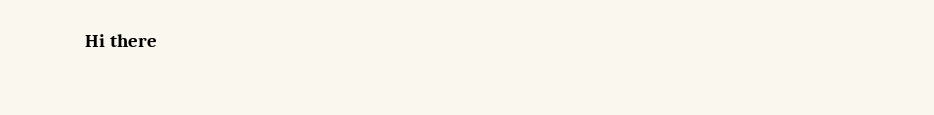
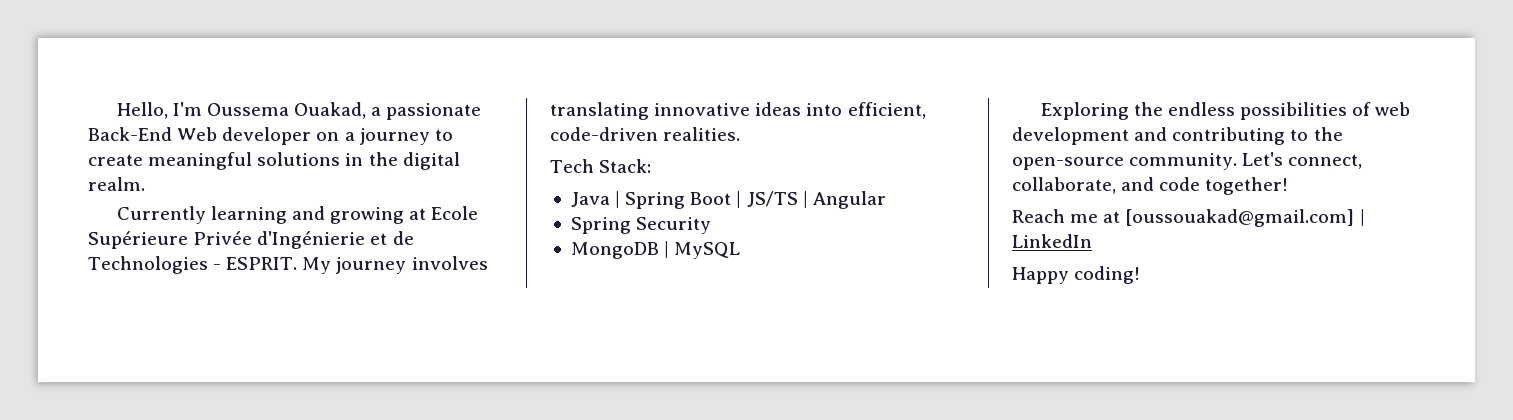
- Hi there
+ Hello, I'm Oussema Ouakad, a passionate Back-End Web developer on a journey to create meaningful solutions in the digital realm.
+ Currently learning and growing at Ecole Supérieure Privée d'Ingénierie et de Technologies - ESPRIT. My journey involves translating innovative ideas into efficient, code-driven realities.
+ Tech Stack:
+ Java | Spring Boot | JS/TS | Angular
+ Spring Security
+ MongoDB | MySQL
+ Exploring the endless possibilities of web development and contributing to the open-source community. Let's connect, collaborate, and code together!
+ Reach me at [oussouakad@gmail.com] | LinkedIn
+ Happy coding!

